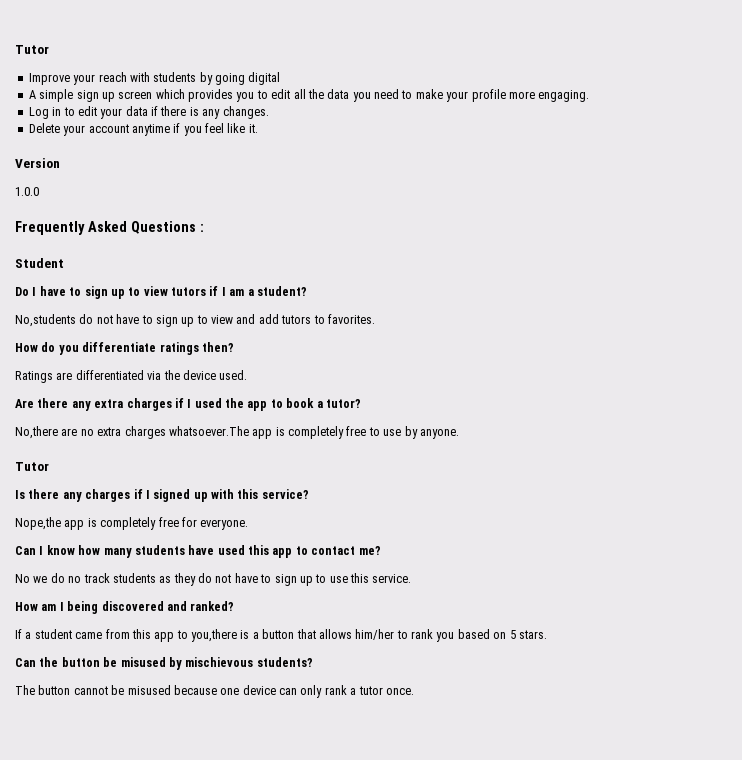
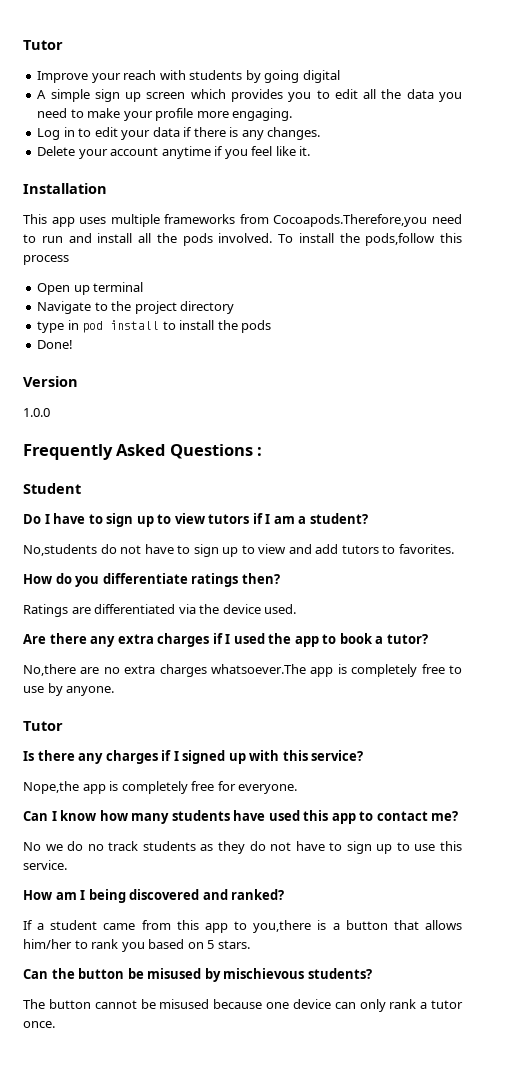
+ Installation
+ This app uses multiple frameworks from Cocoapods.Therefore,you need to run and install all the pods involved. To install the pods,follow this process
+ Open up terminal
+ Navigate to the project directory
+ type in pod install to install the pods
+ Done!

